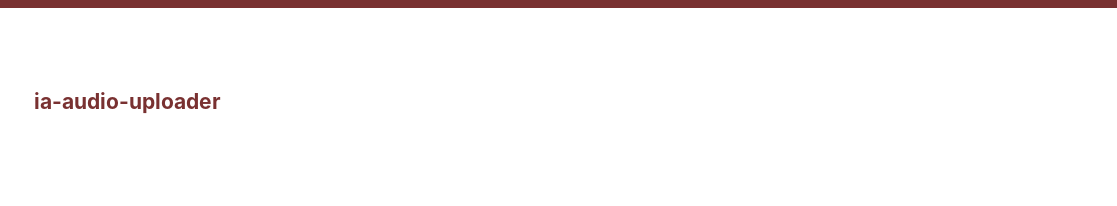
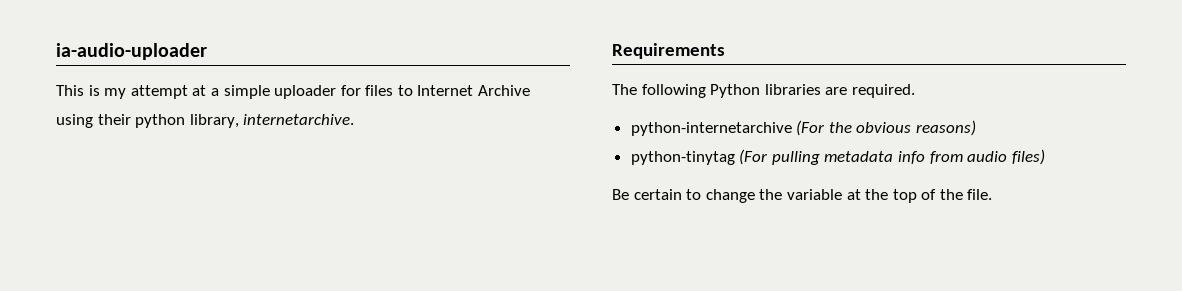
+ This is my attempt at a simple uploader for files to Internet Archive using their python library, internetarchive.
+ Requirements
+ The following Python libraries are required.
+ python-internetarchive (For the obvious reasons)
+ python-tinytag (For pulling metadata info from audio files)
+ Be certain to change the variable at the top of the file.

